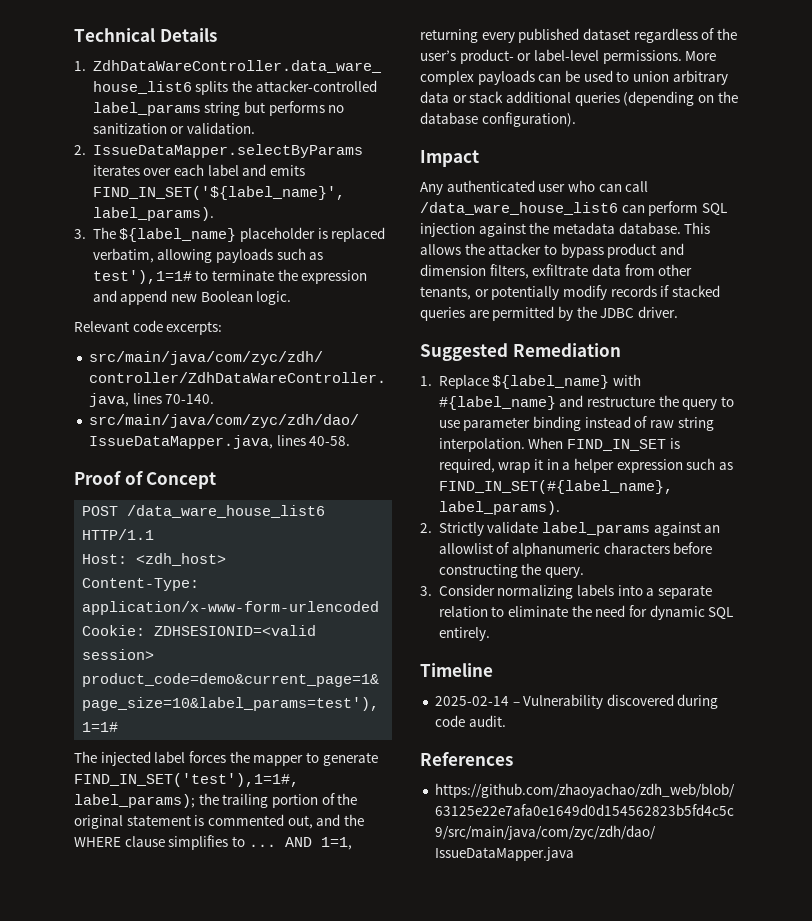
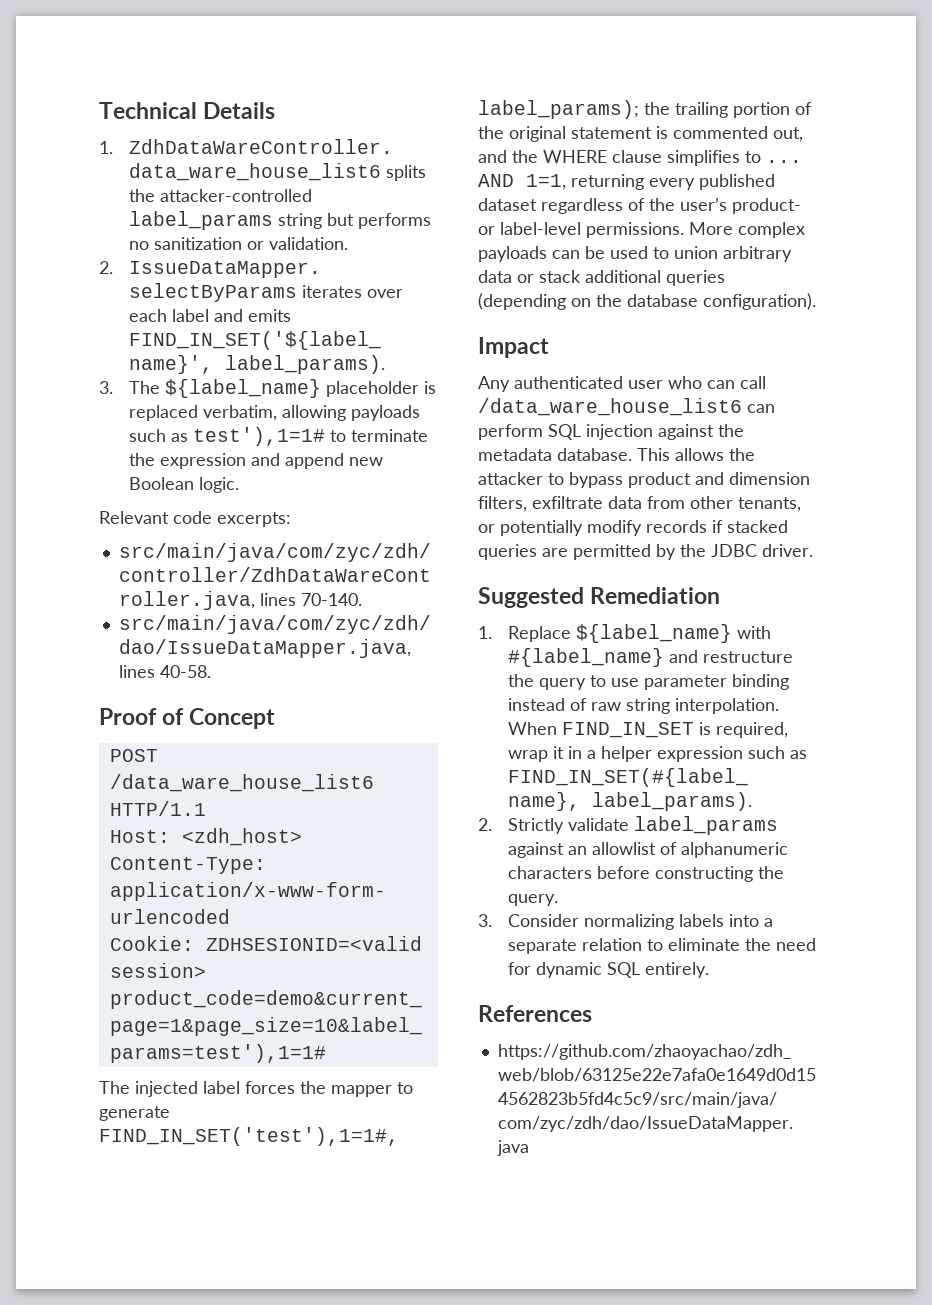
- Timeline
- 2025-02-14 – Vulnerability discovered during code audit.

